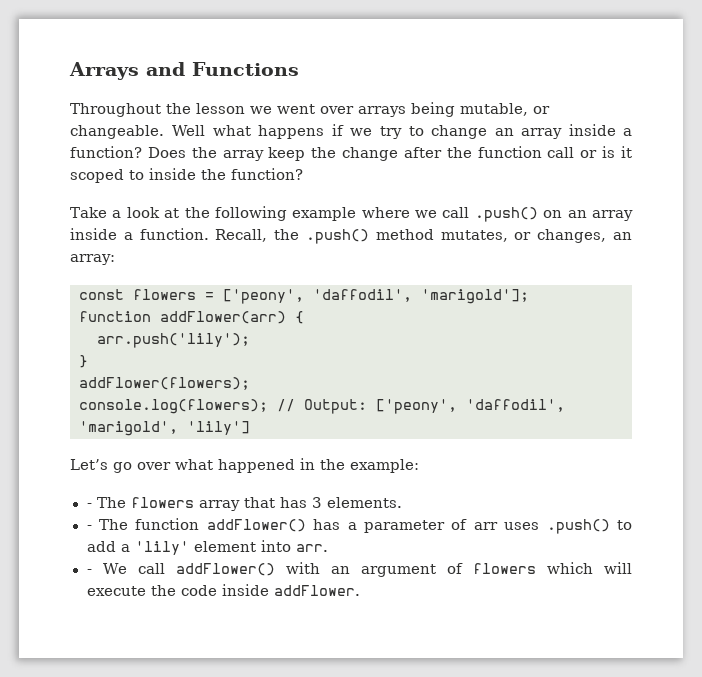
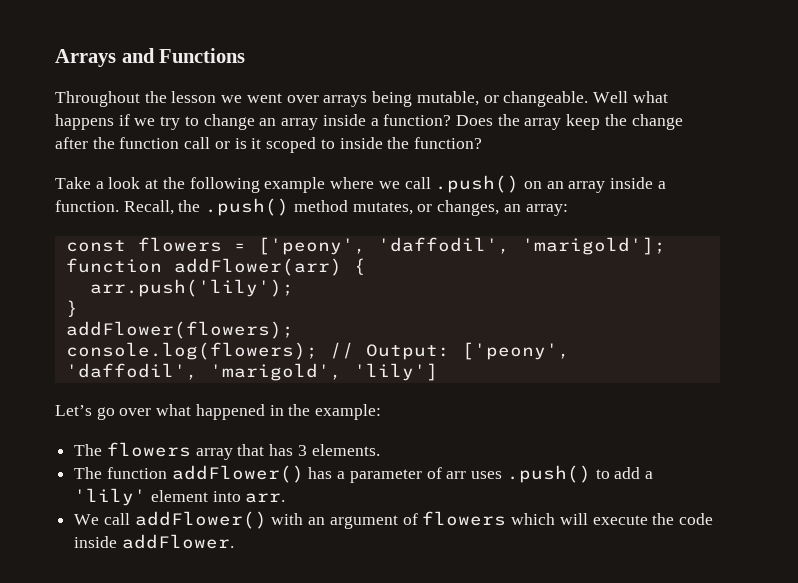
- - The flowers array that has 3 elements.
+ The flowers array that has 3 elements.
- - The function addFlower() has a parameter of arr uses .push() to add a 'lily' element into arr.
+ The function addFlower() has a parameter of arr uses .push() to add a 'lily' element into arr.
- - We call addFlower() with an argument of flowers which will execute the code inside addFlower.
+ We call addFlower() with an argument of flowers which will execute the code inside addFlower.

